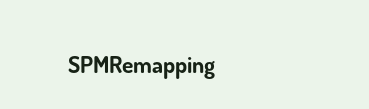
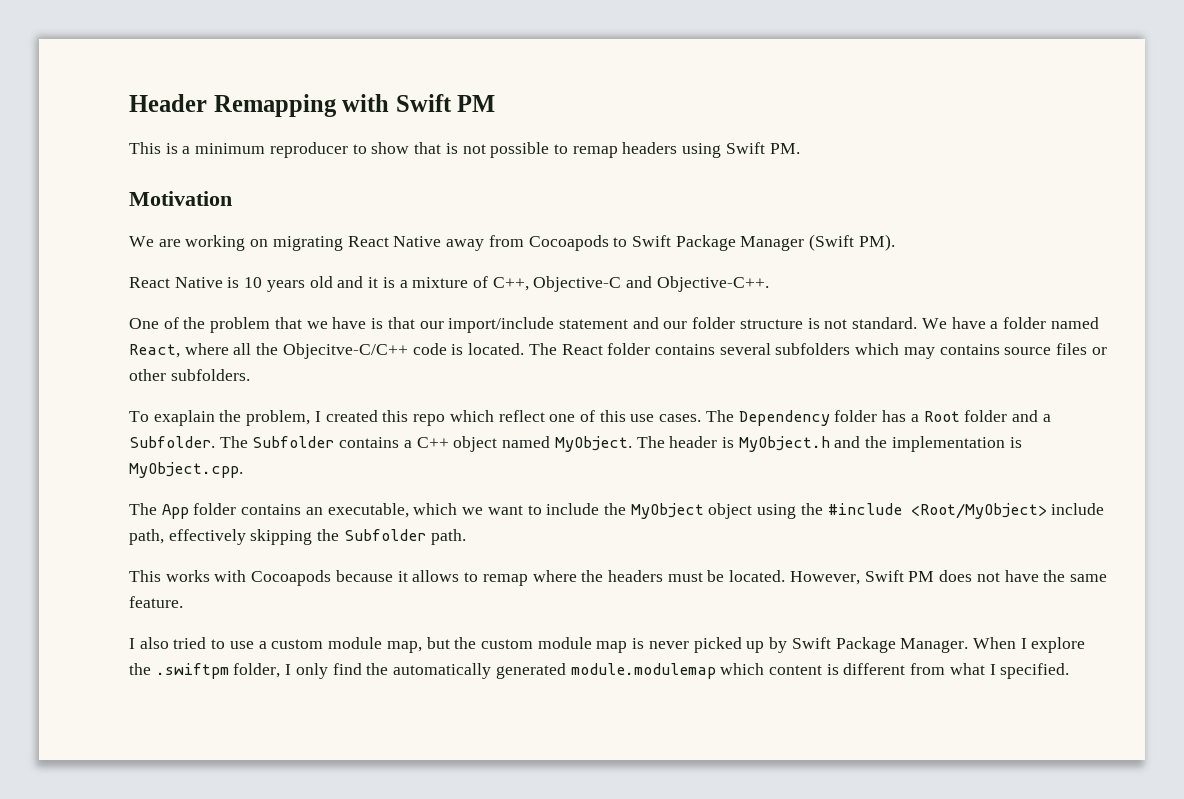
- SPMRemapping
+ Header Remapping with Swift PM
+ This is a minimum reproducer to show that is not possible to remap headers using Swift PM.
+ Motivation
+ We are working on migrating React Native away from Cocoapods to Swift Package Manager (Swift PM).
+ React Native is 10 years old and it is a mixture of C++, Objective-C and Objective-C++.
+ One of the problem that we have is that our import/include statement and our folder structure is not standard. We have a folder named React, where all the Objecitve-C/C++ code is located. The React folder contains several subfolders which may contains source files or other subfolders.
+ To exaplain the problem, I created this repo which reflect one of this use cases. The Dependency folder has a Root folder and a Subfolder. The Subfolder contains a C++ object named MyObject. The header is MyObject.h and the implementation is MyObject.cpp.
+ The App folder contains an executable, which we want to include the MyObject object using the #include <Root/MyObject> include path, effectively skipping the Subfolder path.
+ This works with Cocoapods because it allows to remap where the headers must be located. However, Swift PM does not have the same feature.
+ I also tried to use a custom module map, but the custom module map is never picked up by Swift Package Manager. When I explore the .swiftpm folder, I only find the automatically generated module.modulemap which content is different from what I specified.

